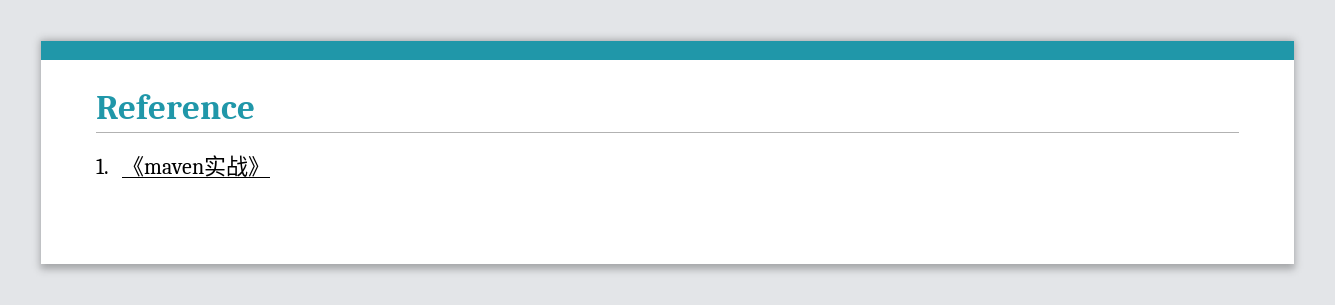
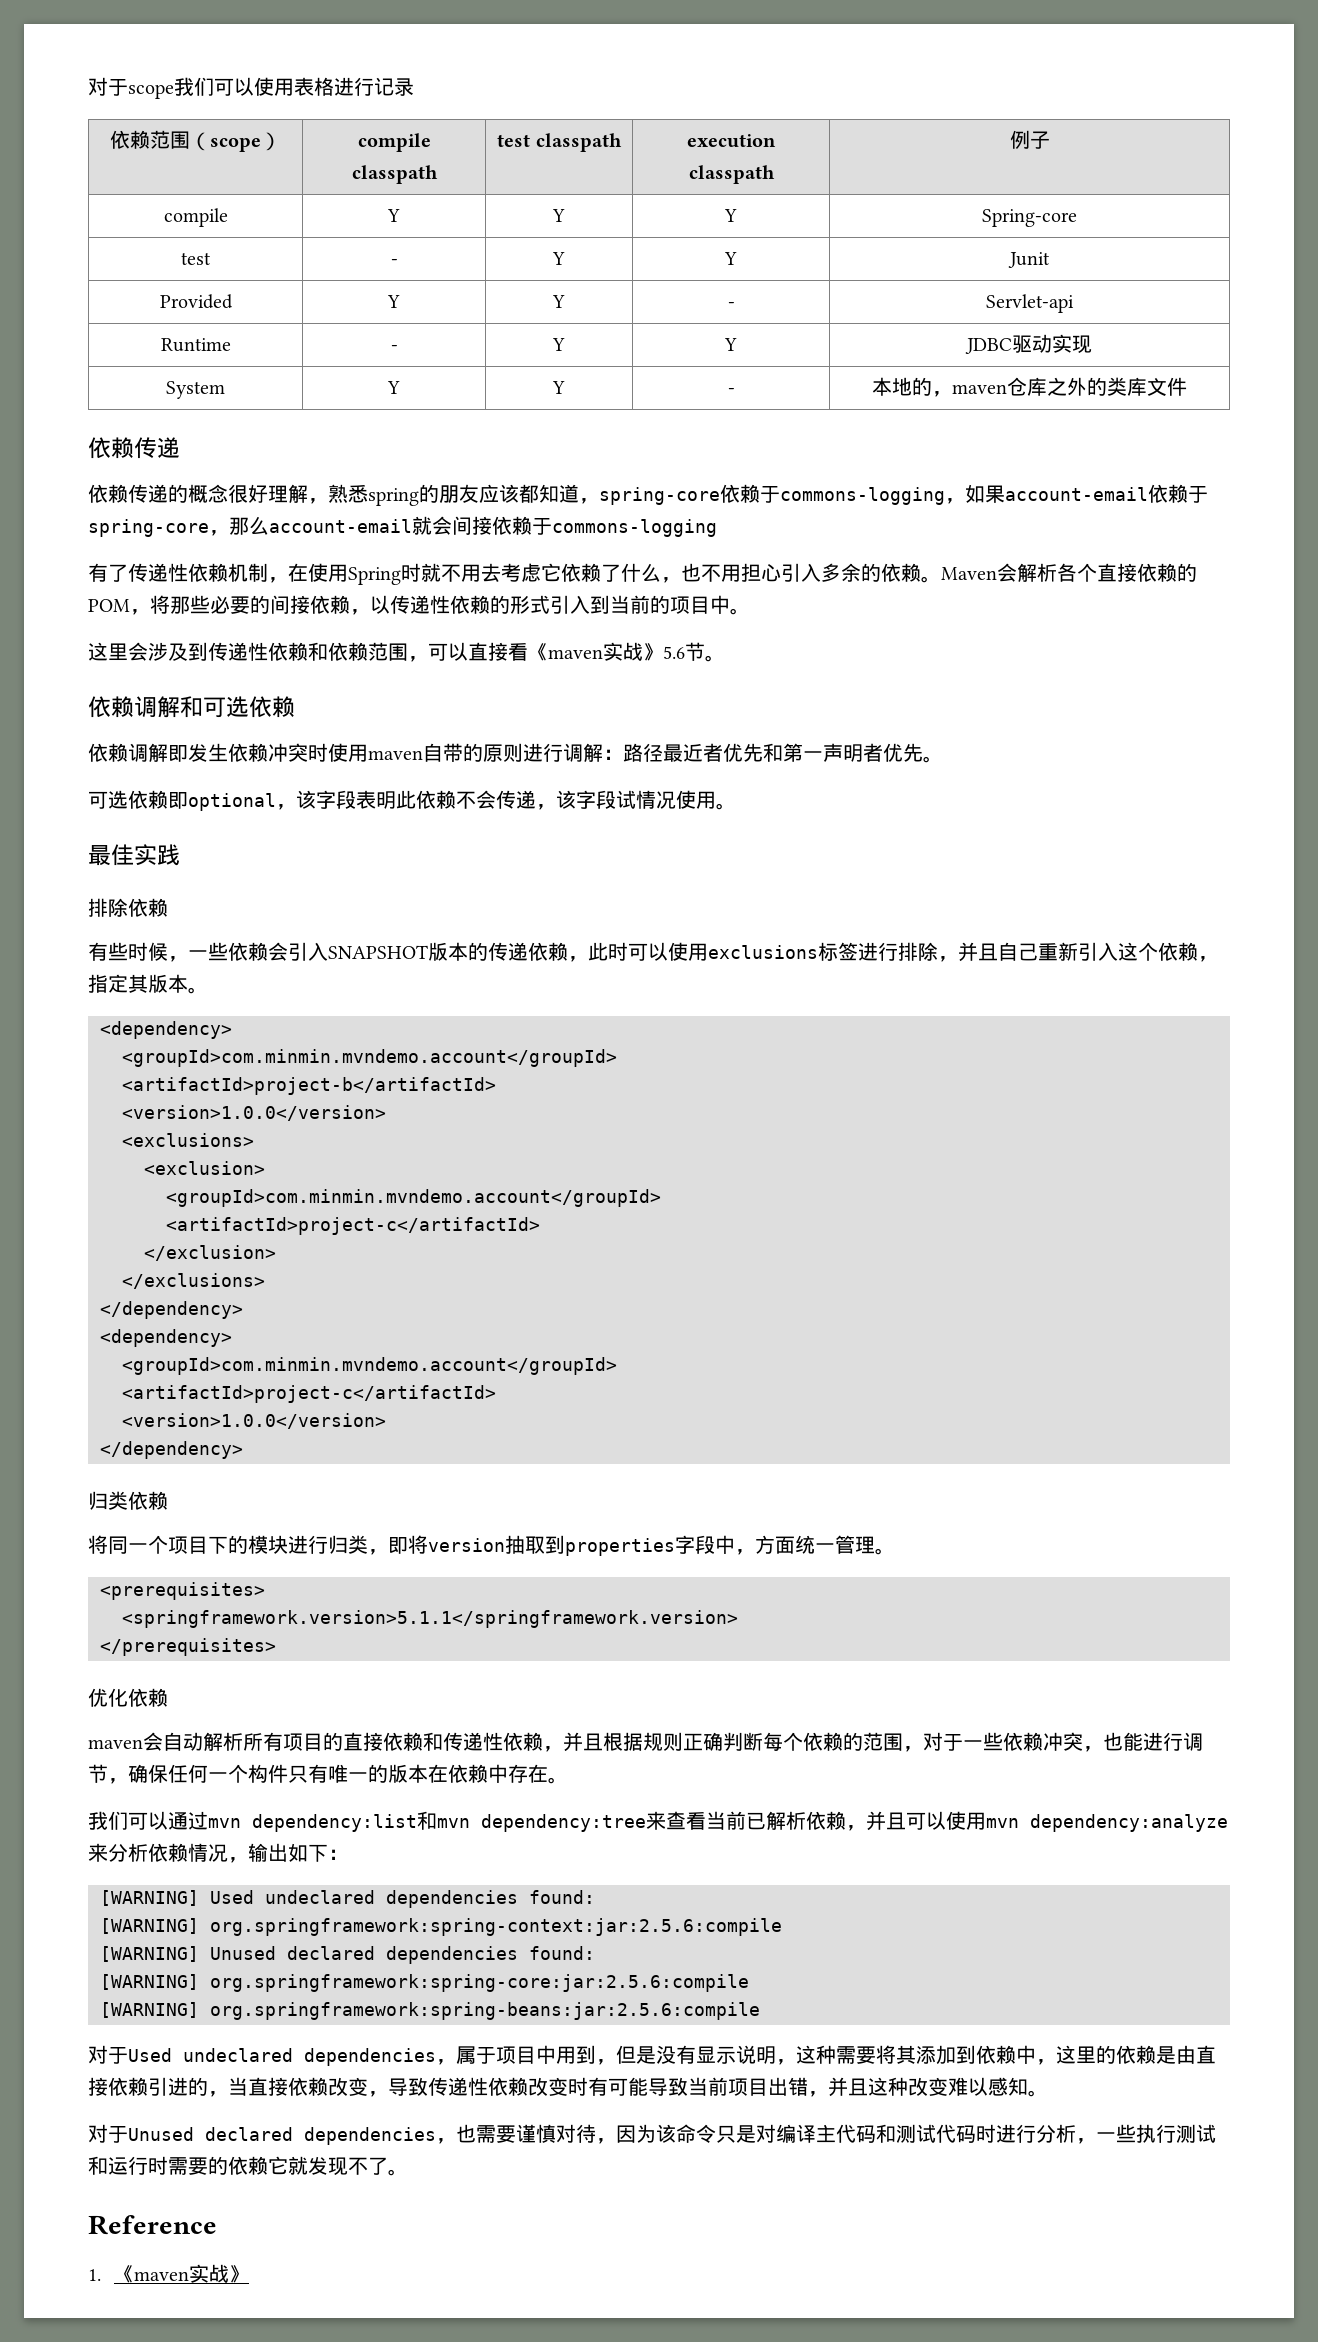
+ 对于scope我们可以使用表格进行记录
+ 依赖范围（scope） | compile classpath | test classpath | execution classpath | 例子
+ compile | Y | Y | Y | Spring-core
+ test | - | Y | Y | Junit
+ Provided | Y | Y | - | Servlet-api
+ Runtime | - | Y | Y | JDBC驱动实现
+ System | Y | Y | - | 本地的，maven仓库之外的类库文件
+ 依赖传递
+ 依赖传递的概念很好理解，熟悉spring的朋友应该都知道，spring-core依赖于commons-logging，如果account-email依赖于spring-core，那么account-email就会间接依赖于commons-logging
+ 有了传递性依赖机制，在使用Spring时就不用去考虑它依赖了什么，也不用担心引入多余的依赖。Maven会解析各个直接依赖的POM，将那些必要的间接依赖，以传递性依赖的形式引入到当前的项目中。
+ 这里会涉及到传递性依赖和依赖范围，可以直接看《maven实战》5.6节。
+ 依赖调解和可选依赖
+ 依赖调解即发生依赖冲突时使用maven自带的原则进行调解：路径最近者优先和第一声明者优先。
+ 可选依赖即optional，该字段表明此依赖不会传递，该字段试情况使用。
+ 最佳实践
+ 排除依赖
+ 有些时候，一些依赖会引入SNAPSHOT版本的传递依赖，此时可以使用exclusions标签进行排除，并且自己重新引入这个依赖，指定其版本。
+ <dependency>
+ <groupId>com.minmin.mvndemo.account</groupId>
+ <artifactId>project-b</artifactId>
+ <version>1.0.0</version>
+ <exclusions>
+ <exclusion>
+ <groupId>com.minmin.mvndemo.account</groupId>
+ <artifactId>project-c</artifactId>
+ </exclusion>
+ </exclusions>
+ </dependency>
+ <dependency>
+ <groupId>com.minmin.mvndemo.account</groupId>
+ <artifactId>project-c</artifactId>
+ <version>1.0.0</version>
+ </dependency>
+ 归类依赖
+ 将同一个项目下的模块进行归类，即将version抽取到properties字段中，方面统一管理。
+ <prerequisites>
+ <springframework.version>5.1.1</springframework.version>
+ </prerequisites>
+ 优化依赖
+ maven会自动解析所有项目的直接依赖和传递性依赖，并且根据规则正确判断每个依赖的范围，对于一些依赖冲突，也能进行调节，确保任何一个构件只有唯一的版本在依赖中存在。
+ 我们可以通过mvn dependency:list和mvn dependency:tree来查看当前已解析依赖，并且可以使用mvn dependency:analyze来分析依赖情况，输出如下：
+ [WARNING] Used undeclared dependencies found:
+ [WARNING] org.springframework:spring-context:jar:2.5.6:compile
+ [WARNING] Unused declared dependencies found:
+ [WARNING] org.springframework:spring-core:jar:2.5.6:compile
+ [WARNING] org.springframework:spring-beans:jar:2.5.6:compile
+ 对于Used undeclared dependencies，属于项目中用到，但是没有显示说明，这种需要将其添加到依赖中，这里的依赖是由直接依赖引进的，当直接依赖改变，导致传递性依赖改变时有可能导致当前项目出错，并且这种改变难以感知。
+ 对于Unused declared dependencies，也需要谨慎对待，因为该命令只是对编译主代码和测试代码时进行分析，一些执行测试和运行时需要的依赖它就发现不了。

